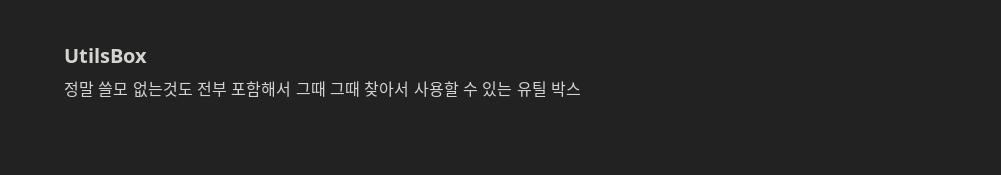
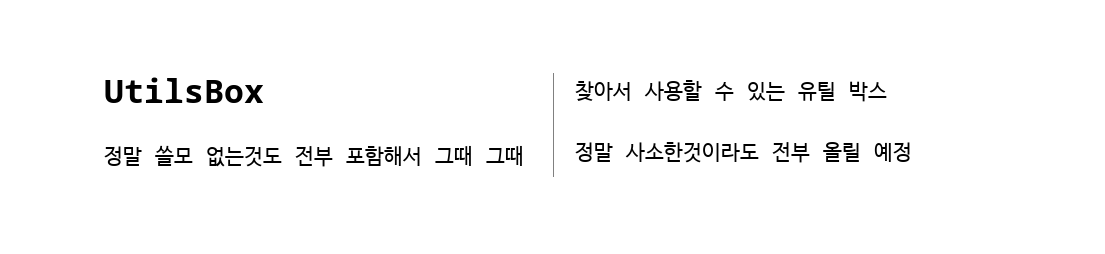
+ 정말 사소한것이라도 전부 올릴 예정

